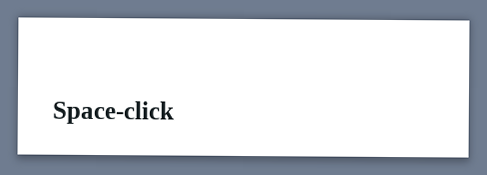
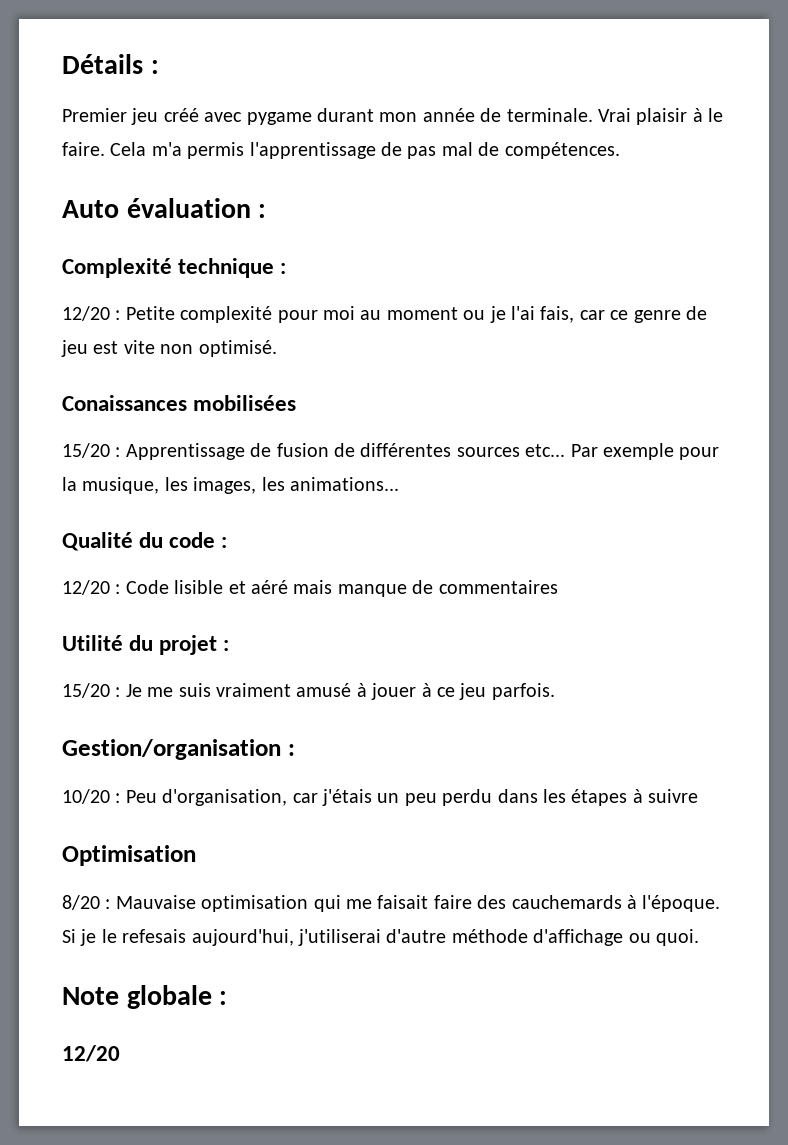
- Space-click
+ Détails :
+ Premier jeu créé avec pygame durant mon année de terminale. Vrai plaisir à le faire. Cela m'a permis l'apprentissage de pas mal de compétences.
+ Auto évaluation :
+ Complexité technique :
+ 12/20 : Petite complexité pour moi au moment ou je l'ai fais, car ce genre de jeu est vite non optimisé.
+ Conaissances mobilisées
+ 15/20 : Apprentissage de fusion de différentes sources etc... Par exemple pour la musique, les images, les animations...
+ Qualité du code :
+ 12/20 : Code lisible et aéré mais manque de commentaires
+ Utilité du projet :
+ 15/20 : Je me suis vraiment amusé à jouer à ce jeu parfois.
+ Gestion/organisation :
+ 10/20 : Peu d'organisation, car j'étais un peu perdu dans les étapes à suivre
+ Optimisation
+ 8/20 : Mauvaise optimisation qui me faisait faire des cauchemards à l'époque. Si je le refesais aujourd'hui, j'utiliserai d'autre méthode d'affichage ou quoi.
+ Note globale :
+ 12/20

